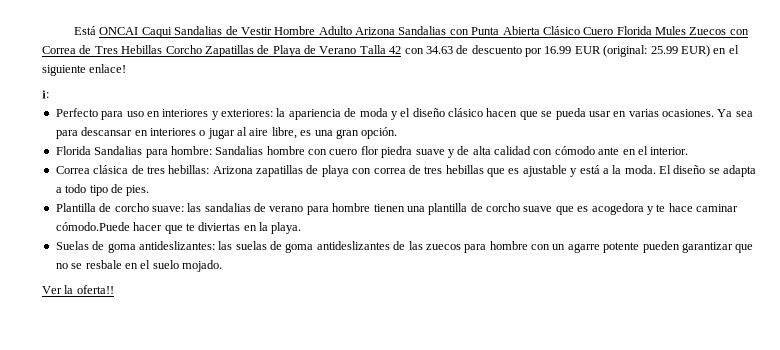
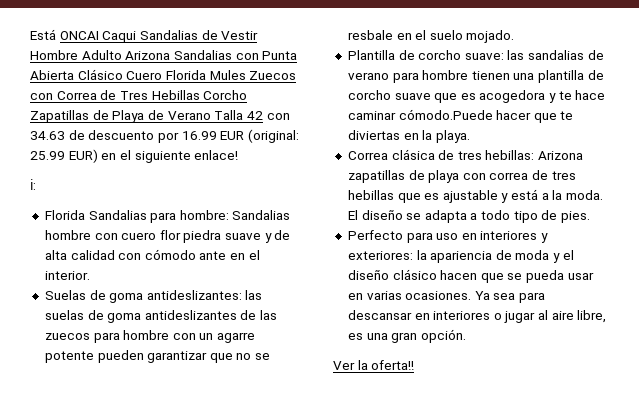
+ Florida Sandalias para hombre: Sandalias hombre con cuero flor piedra suave y de alta calidad con cómodo ante en el interior.
+ Suelas de goma antideslizantes: las suelas de goma antideslizantes de las zuecos para hombre con un agarre potente pueden garantizar que no se resbale en el suelo mojado.
+ Plantilla de corcho suave: las sandalias de verano para hombre tienen una plantilla de corcho suave que es acogedora y te hace caminar cómodo.Puede hacer que te diviertas en la playa.
+ Correa clásica de tres hebillas: Arizona zapatillas de playa con correa de tres hebillas que es ajustable y está a la moda. El diseño se adapta a todo tipo de pies.
- Florida Sandalias para hombre: Sandalias hombre con cuero flor piedra suave y de alta calidad con cómodo ante en el interior.
- Correa clásica de tres hebillas: Arizona zapatillas de playa con correa de tres hebillas que es ajustable y está a la moda. El diseño se adapta a todo tipo de pies.
- Plantilla de corcho suave: las sandalias de verano para hombre tienen una plantilla de corcho suave que es acogedora y te hace caminar cómodo.Puede hacer que te diviertas en la playa.
- Suelas de goma antideslizantes: las suelas de goma antideslizantes de las zuecos para hombre con un agarre potente pueden garantizar que no se resbale en el suelo mojado.

